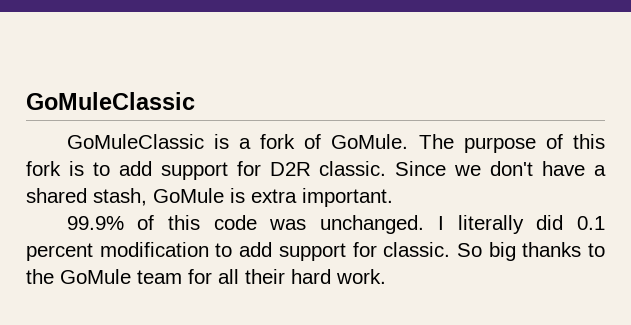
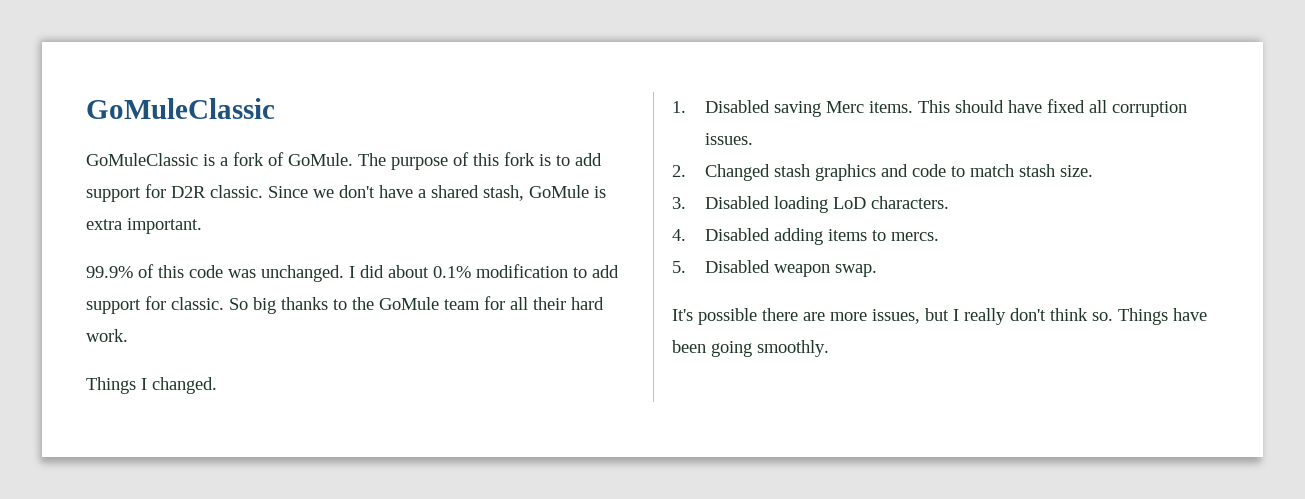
- I literally did 0.1 percent modification to add support for classic.
+ I did about 0.1% modification to add support for classic.
+ Things I changed.
+ 1. Disabled saving Merc items. This should have fixed all corruption issues.
+ 2. Changed stash graphics and code to match stash size.
+ 3. Disabled loading LoD characters.
+ 4. Disabled adding items to mercs.
+ 5. Disabled weapon swap.
+ It's possible there are more issues, but I really don't think so. Things have been going smoothly.

